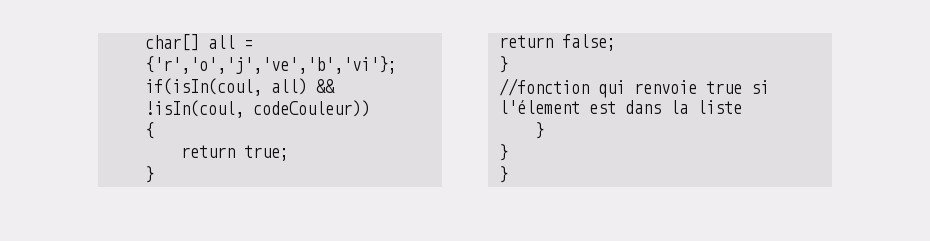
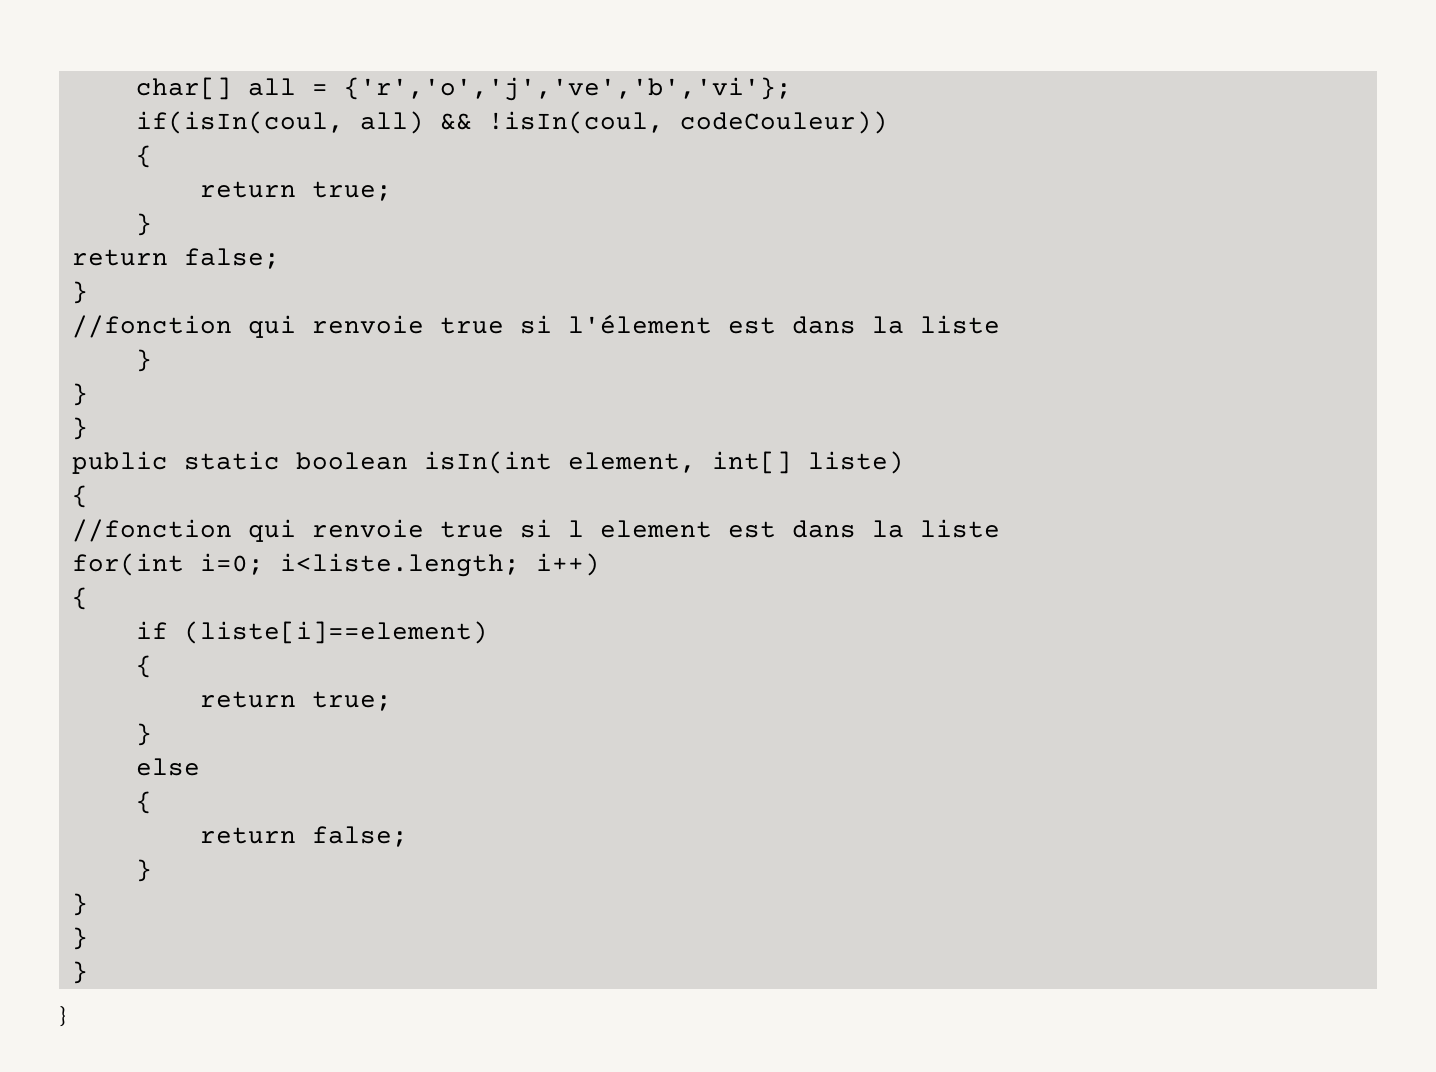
+ public static boolean isIn(int element, int[] liste)
+ {
+ //fonction qui renvoie true si l element est dans la liste
+ for(int i=0; i<liste.length; i++)
+ {
+ if (liste[i]==element)
+ {
+ return true;
+ }
+ else
+ {
+ return false;
+ }
+ }
+ }
+ }
+ }

